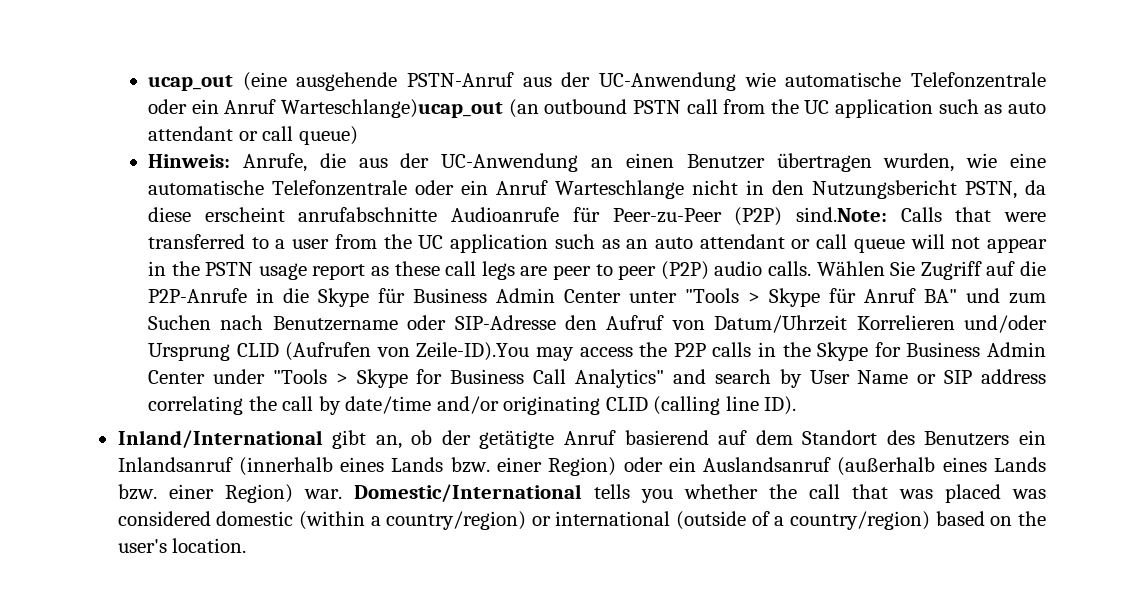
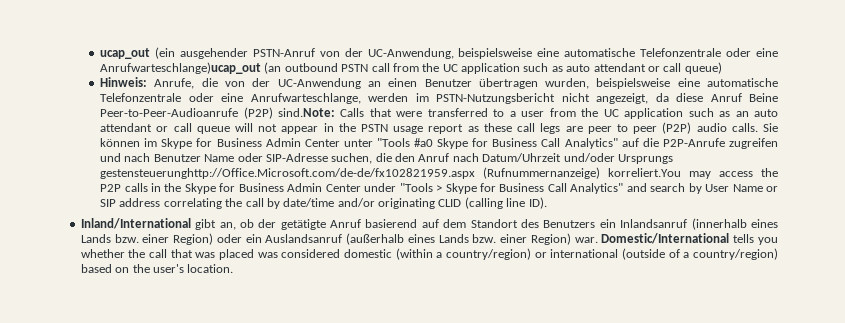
- ucap_out (eine ausgehende PSTN-Anruf aus der UC-Anwendung wie automatische Telefonzentrale oder ein Anruf Warteschlange)ucap_out (an outbound PSTN call from the UC application such as auto attendant or call queue)
+ ucap_out (ein ausgehender PSTN-Anruf von der UC-Anwendung, beispielsweise eine automatische Telefonzentrale oder eine Anrufwarteschlange)ucap_out (an outbound PSTN call from the UC application such as auto attendant or call queue)
- Hinweis: Anrufe, die aus der UC-Anwendung an einen Benutzer übertragen wurden, wie eine automatische Telefonzentrale oder ein Anruf Warteschlange nicht in den Nutzungsbericht PSTN, da diese erscheint anrufabschnitte Audioanrufe für Peer-zu-Peer (P2P) sind.Note: Calls that were transferred to a user from the UC application such as an auto attendant or call queue will not appear in the PSTN usage report as these call legs are peer to peer (P2P) audio calls.
+ Hinweis: Anrufe, die von der UC-Anwendung an einen Benutzer übertragen wurden, beispielsweise eine automatische Telefonzentrale oder eine Anrufwarteschlange, werden im PSTN-Nutzungsbericht nicht angezeigt, da diese Anruf Beine Peer-to-Peer-Audioanrufe (P2P) sind.Note: Calls that were transferred to a user from the UC application such as an auto attendant or call queue will not appear in the PSTN usage report as these call legs are peer to peer (P2P) audio calls.
- Wählen Sie Zugriff auf die P2P-Anrufe in die Skype für Business Admin Center unter "Tools > Skype für Anruf BA" und zum Suchen nach Benutzername oder SIP-Adresse den Aufruf von Datum/Uhrzeit Korrelieren und/oder Ursprung CLID (Aufrufen von Zeile-ID).You may access the P2P calls in the Skype for Business Admin Center under "Tools > Skype for Business Call Analytics" and search by User Name or SIP address correlating the call by date/time and/or originating CLID (calling line ID).
+ Sie können im Skype for Business Admin Center unter "Tools #a0 Skype for Business Call Analytics" auf die P2P-Anrufe zugreifen und nach Benutzer Name oder SIP-Adresse suchen, die den Anruf nach Datum/Uhrzeit und/oder Ursprungs gestensteuerunghttp://Office.Microsoft.com/de-de/fx102821959.aspx (Rufnummernanzeige) korreliert.You may access the P2P calls in the Skype for Business Admin Center under "Tools > Skype for Business Call Analytics" and search by User Name or SIP address correlating the call by date/time and/or originating CLID (calling line ID).

